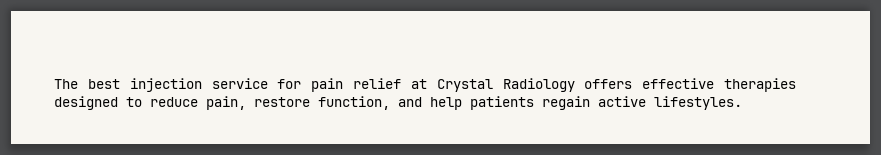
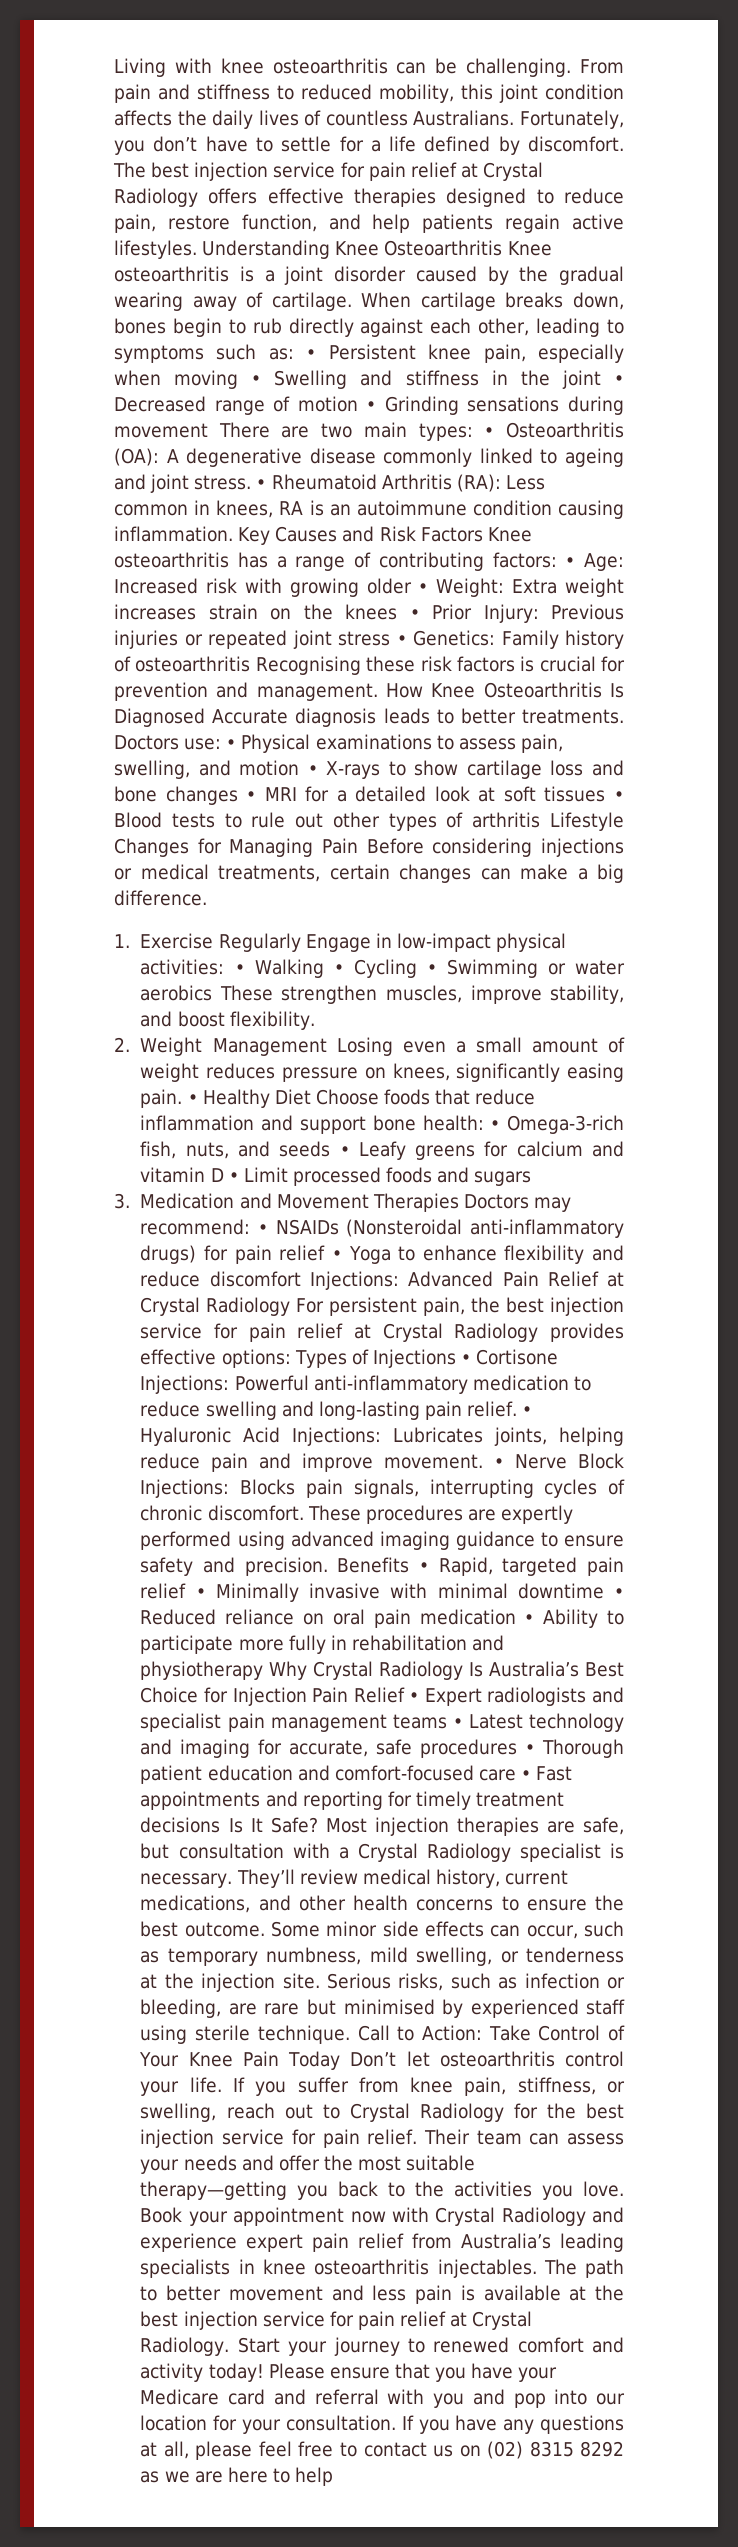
+ Living with knee osteoarthritis can be challenging. From pain and stiffness to reduced mobility, this joint condition affects the daily lives of countless Australians. Fortunately, you don’t have to settle for a life defined by discomfort.
+ Understanding Knee Osteoarthritis Knee osteoarthritis is a joint disorder caused by the gradual wearing away of cartilage. When cartilage breaks down, bones begin to rub directly against each other, leading to symptoms such as: • Persistent knee pain, especially when moving • Swelling and stiffness in the joint • Decreased range of motion • Grinding sensations during movement There are two main types: • Osteoarthritis (OA): A degenerative disease commonly linked to ageing and joint stress. • Rheumatoid Arthritis (RA): Less common in knees, RA is an autoimmune condition causing inflammation. Key Causes and Risk Factors Knee osteoarthritis has a range of contributing factors: • Age: Increased risk with growing older • Weight: Extra weight increases strain on the knees • Prior Injury: Previous injuries or repeated joint stress • Genetics: Family history of osteoarthritis Recognising these risk factors is crucial for prevention and management. How Knee Osteoarthritis Is Diagnosed Accurate diagnosis leads to better treatments. Doctors use: • Physical examinations to assess pain, swelling, and motion • X-rays to show cartilage loss and bone changes • MRI for a detailed look at soft tissues • Blood tests to rule out other types of arthritis Lifestyle Changes for Managing Pain Before considering injections or medical treatments, certain changes can make a big difference.
+ 1. Exercise Regularly Engage in low-impact physical activities: • Walking • Cycling • Swimming or water aerobics These strengthen muscles, improve stability, and boost flexibility.
+ 2. Weight Management Losing even a small amount of weight reduces pressure on knees, significantly easing pain. • Healthy Diet Choose foods that reduce inflammation and support bone health: • Omega-3-rich fish, nuts, and seeds • Leafy greens for calcium and vitamin D • Limit processed foods and sugars
+ 3. Medication and Movement Therapies Doctors may recommend: • NSAIDs (Nonsteroidal anti-inflammatory drugs) for pain relief • Yoga to enhance flexibility and reduce discomfort Injections: Advanced Pain Relief at Crystal Radiology For persistent pain, the best injection service for pain relief at Crystal Radiology provides effective options: Types of Injections • Cortisone Injections: Powerful anti-inflammatory medication to reduce swelling and long-lasting pain relief. • Hyaluronic Acid Injections: Lubricates joints, helping reduce pain and improve movement. • Nerve Block Injections: Blocks pain signals, interrupting cycles of chronic discomfort. These procedures are expertly performed using advanced imaging guidance to ensure safety and precision. Benefits • Rapid, targeted pain relief • Minimally invasive with minimal downtime • Reduced reliance on oral pain medication • Ability to participate more fully in rehabilitation and physiotherapy Why Crystal Radiology Is Australia’s Best Choice for Injection Pain Relief • Expert radiologists and specialist pain management teams • Latest technology and imaging for accurate, safe procedures • Thorough patient education and comfort-focused care • Fast appointments and reporting for timely treatment decisions Is It Safe? Most injection therapies are safe, but consultation with a Crystal Radiology specialist is necessary. They’ll review medical history, current medications, and other health concerns to ensure the best outcome. Some minor side effects can occur, such as temporary numbness, mild swelling, or tenderness at the injection site. Serious risks, such as infection or bleeding, are rare but minimised by experienced staff using sterile technique. Call to Action: Take Control of Your Knee Pain Today Don’t let osteoarthritis control your life. If you suffer from knee pain, stiffness, or swelling, reach out to Crystal Radiology for the best injection service for pain relief. Their team can assess your needs and offer the most suitable therapy—getting you back to the activities you love. Book your appointment now with Crystal Radiology and experience expert pain relief from Australia’s leading specialists in knee osteoarthritis injectables. The path to better movement and less pain is available at the best injection service for pain relief at Crystal Radiology. Start your journey to renewed comfort and activity today! Please ensure that you have your Medicare card and referral with you and pop into our location for your consultation. If you have any questions at all, please feel free to contact us on (02) 8315 8292 as we are here to help

